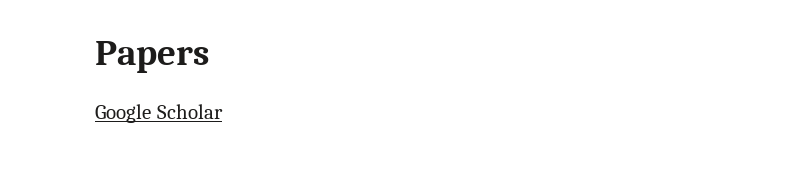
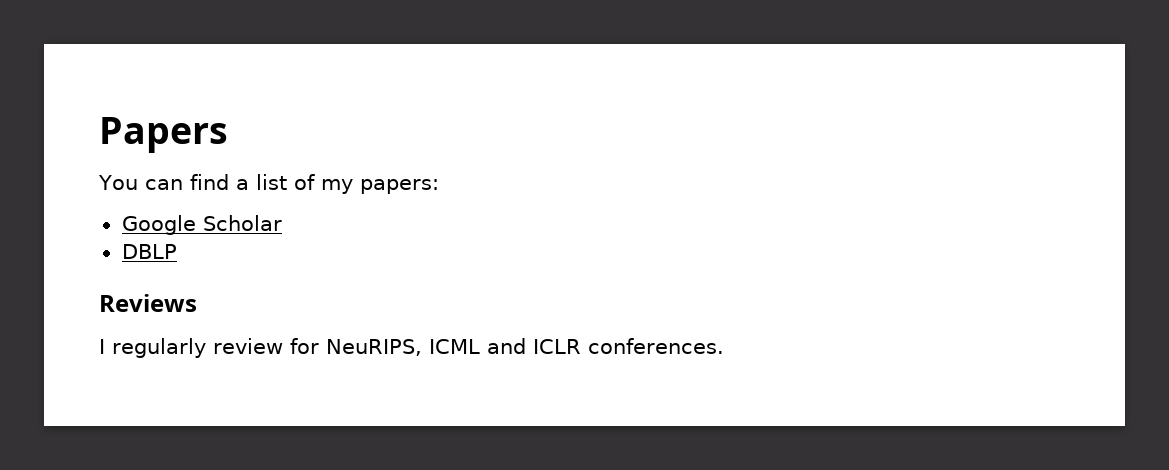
+ You can find a list of my papers:
  Google Scholar
+ DBLP
+ Reviews
+ I regularly review for NeuRIPS, ICML and ICLR conferences.

